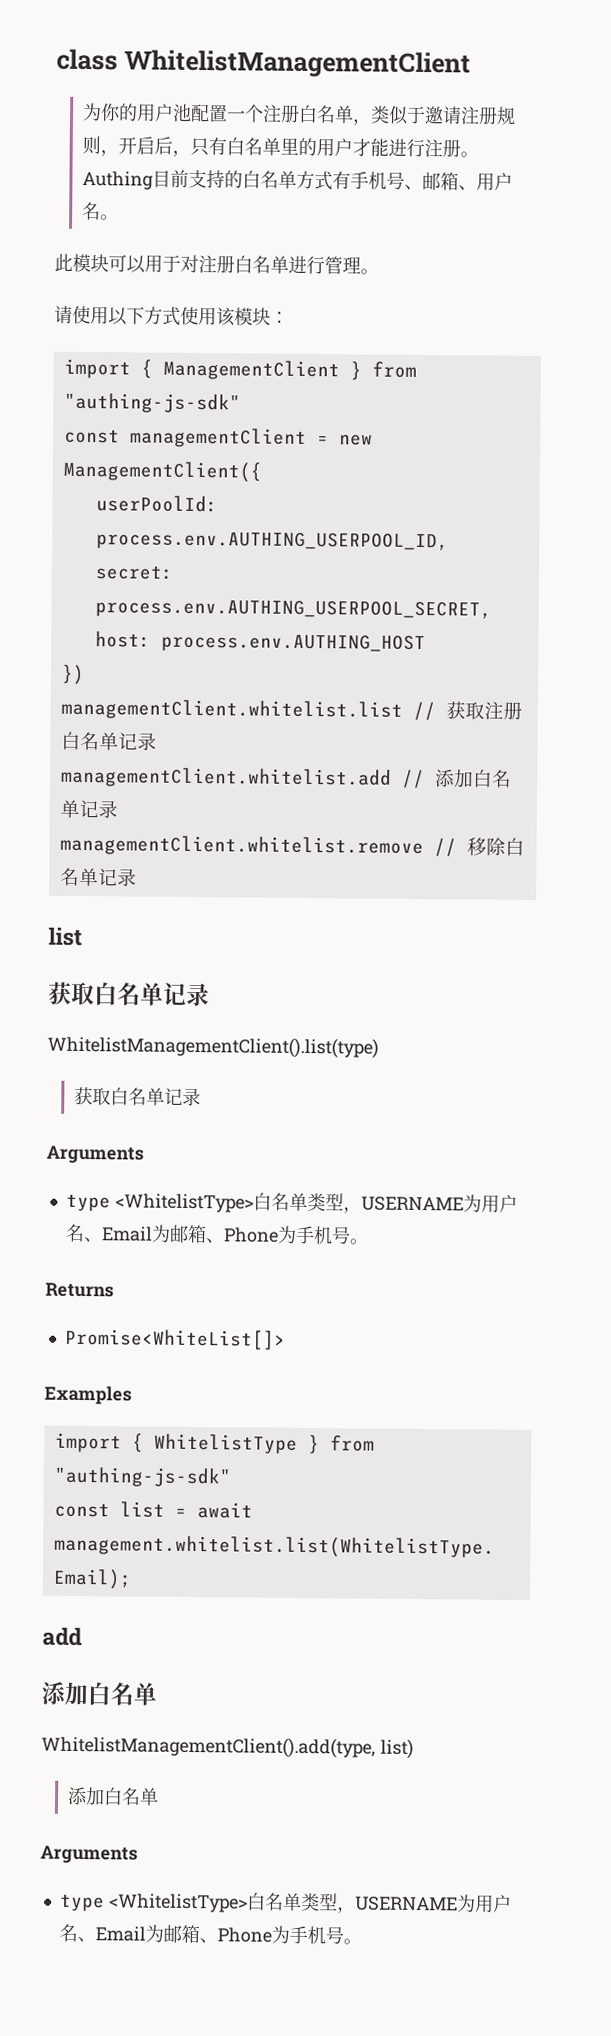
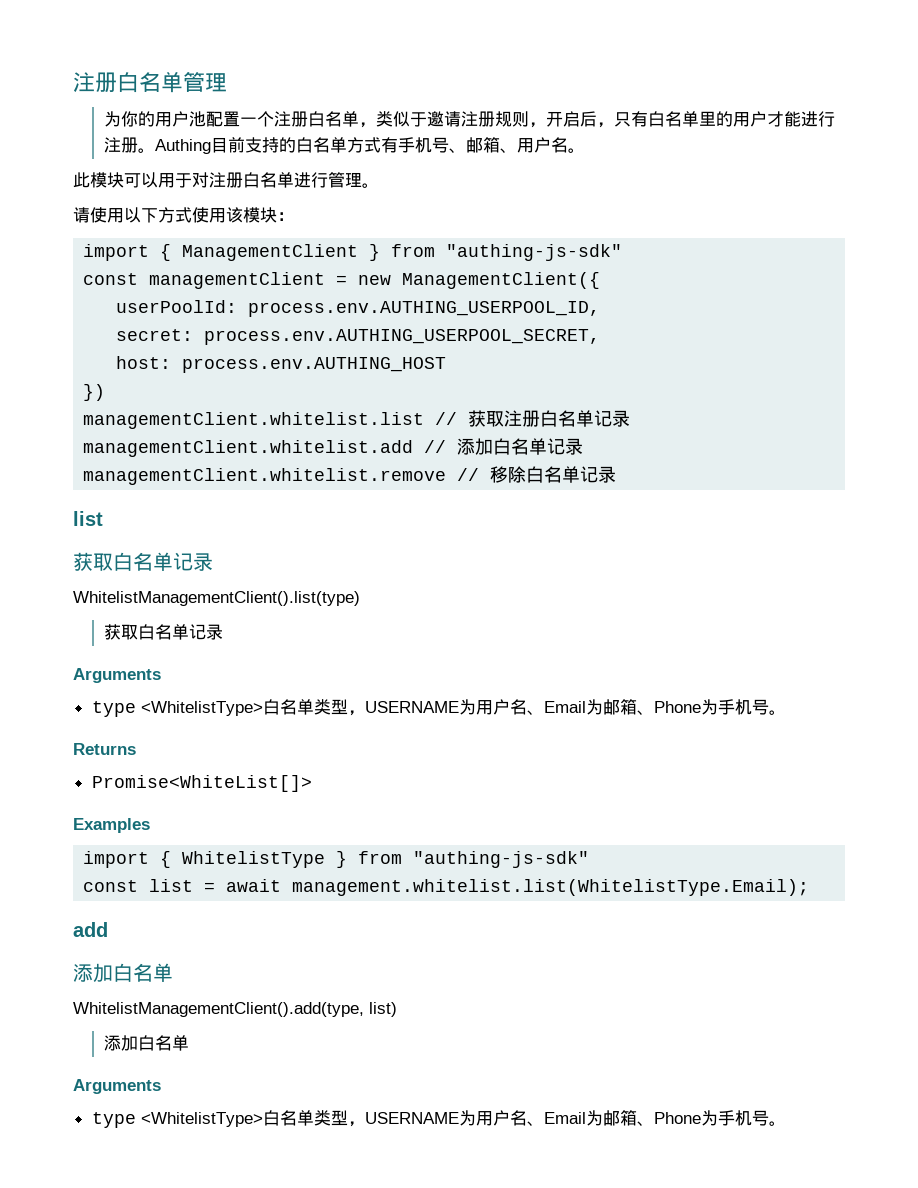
- class WhitelistManagementClient
+ 注册白名单管理

